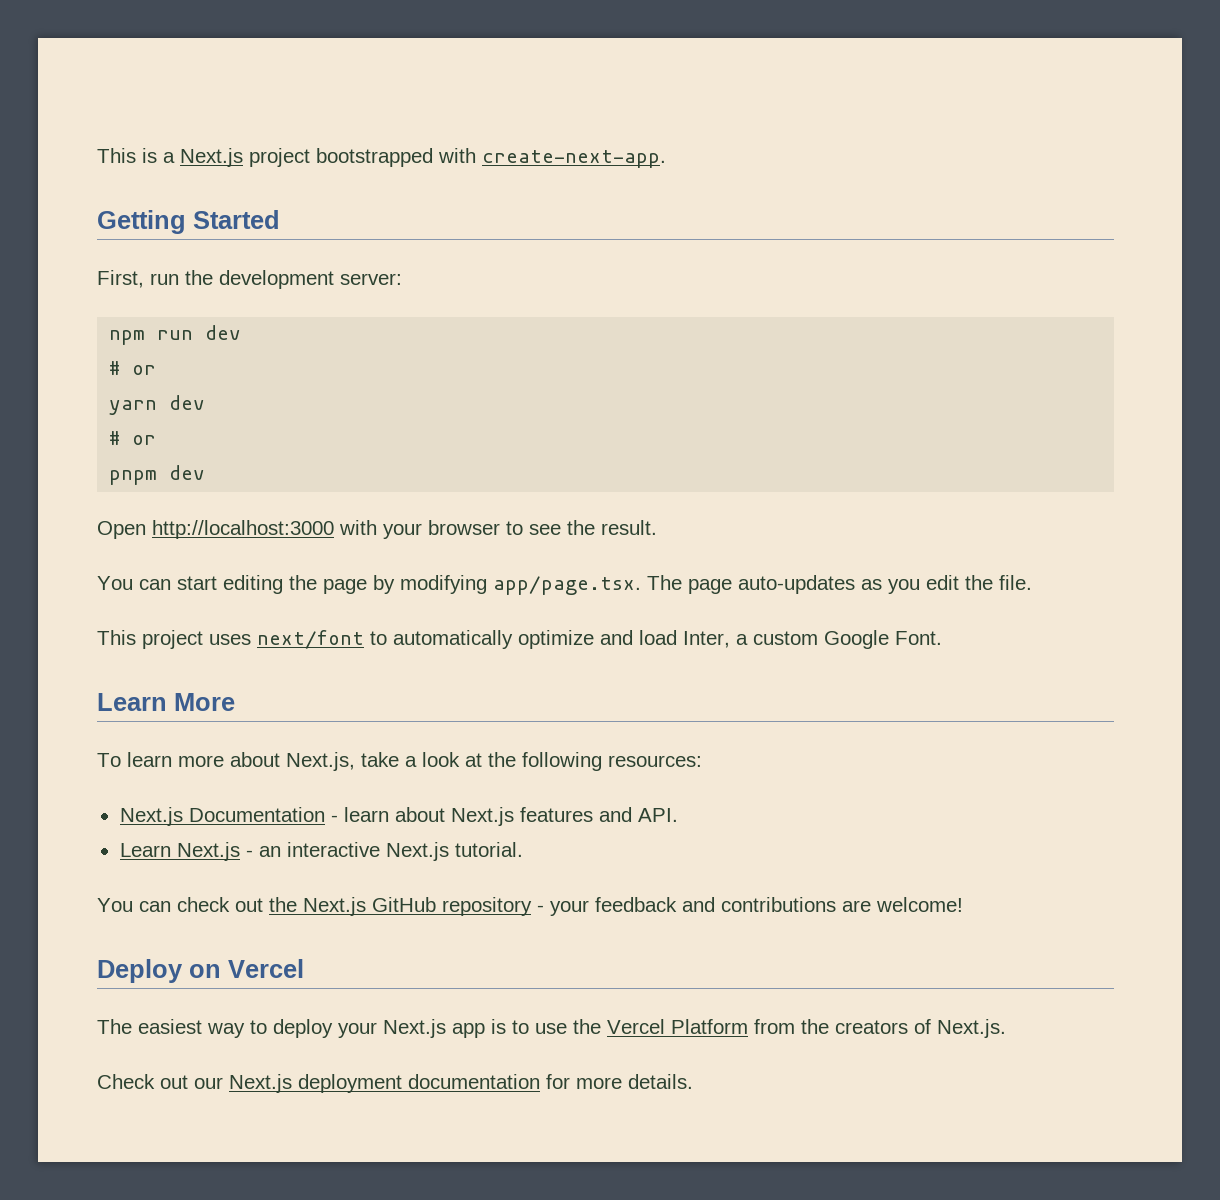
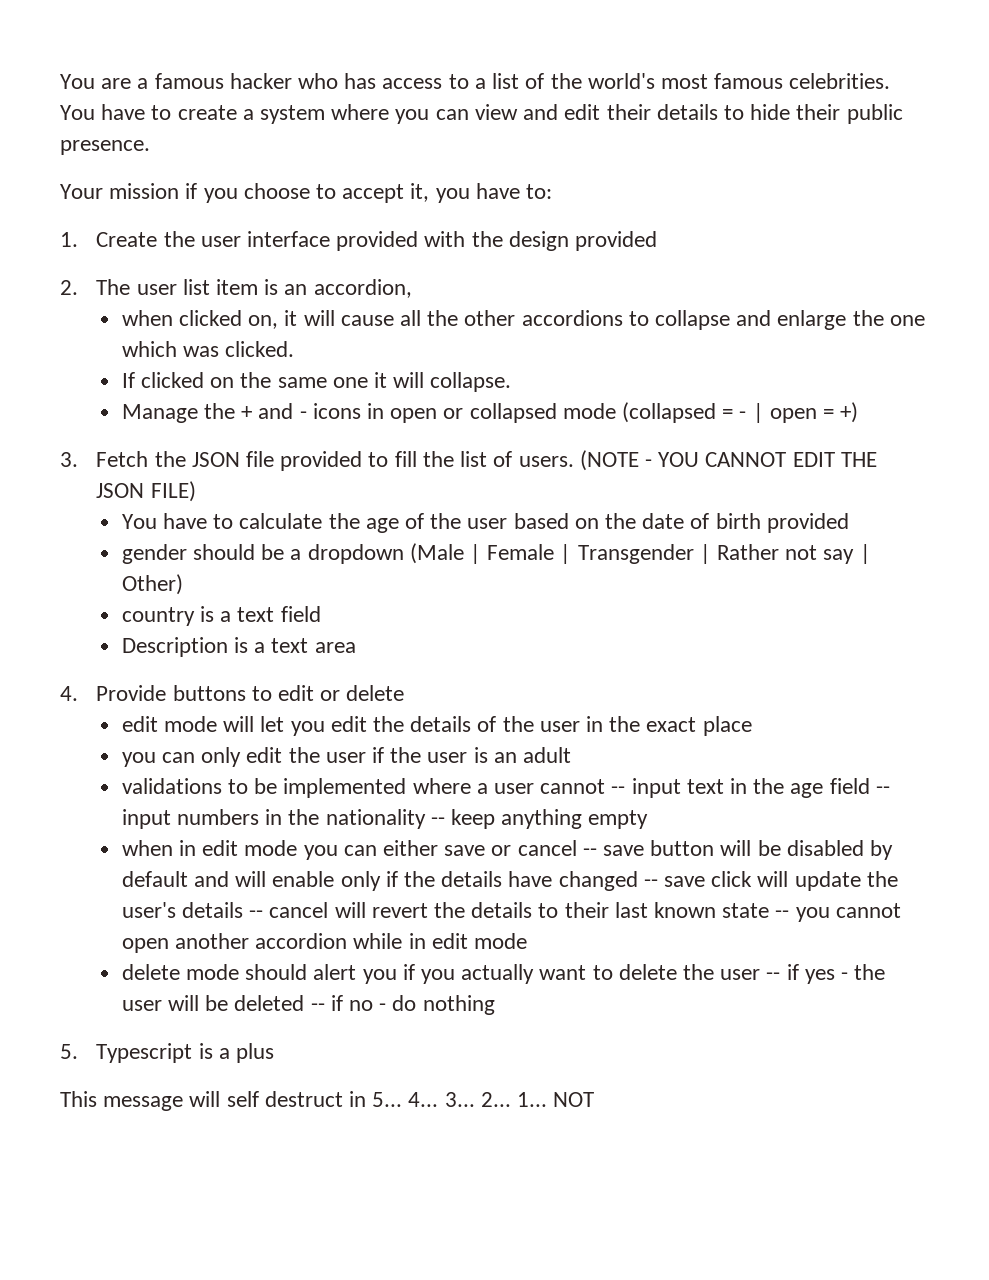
- This is a Next.js project bootstrapped with create-next-app.
- Getting Started
- First, run the development server:
- npm run dev
- # or
- yarn dev
- # or
- pnpm dev
- Open http://localhost:3000 with your browser to see the result.
- You can start editing the page by modifying app/page.tsx. The page auto-updates as you edit the file.
- This project uses next/font to automatically optimize and load Inter, a custom Google Font.
- Learn More
- To learn more about Next.js, take a look at the following resources:
- Next.js Documentation - learn about Next.js features and API.
- Learn Next.js - an interactive Next.js tutorial.
- You can check out the Next.js GitHub repository - your feedback and contributions are welcome!
- Deploy on Vercel
- The easiest way to deploy your Next.js app is to use the Vercel Platform from the creators of Next.js.
- Check out our Next.js deployment documentation for more details.
+ You are a famous hacker who has access to a list of the world's most famous celebrities. You have to create a system where you can view and edit their details to hide their public presence.
+ Your mission if you choose to accept it, you have to:
+ 1. Create the user interface provided with the design provided
+ 2. The user list item is an accordion,
+ when clicked on, it will cause all the other accordions to collapse and enlarge the one which was clicked.
+ If clicked on the same one it will collapse.
+ Manage the + and - icons in open or collapsed mode (collapsed = - | open = +)
+ 3. Fetch the JSON file provided to fill the list of users. (NOTE - YOU CANNOT EDIT THE JSON FILE)
+ You have to calculate the age of the user based on the date of birth provided
+ gender should be a dropdown (Male | Female | Transgender | Rather not say | Other)
+ country is a text field
+ Description is a text area
+ 4. Provide buttons to edit or delete
+ edit mode will let you edit the details of the user in the exact place
+ you can only edit the user if the user is an adult
+ validations to be implemented where a user cannot -- input text in the age field -- input numbers in the nationality -- keep anything empty
+ when in edit mode you can either save or cancel -- save button will be disabled by default and will enable only if the details have changed -- save click will update the user's details -- cancel will revert the details to their last known state -- you cannot open another accordion while in edit mode
+ delete mode should alert you if you actually want to delete the user -- if yes - the user will be deleted -- if no - do nothing
+ 5. Typescript is a plus
+ This message will self destruct in 5... 4... 3... 2... 1... NOT

